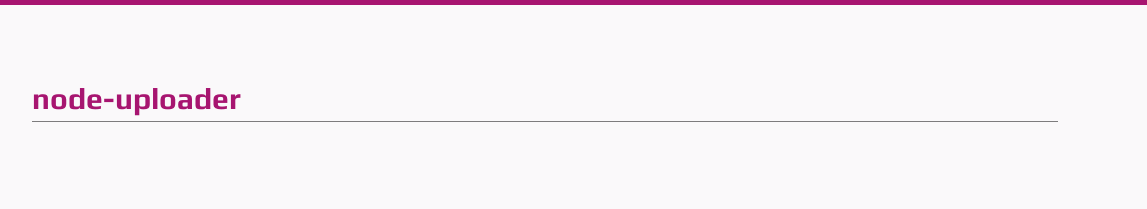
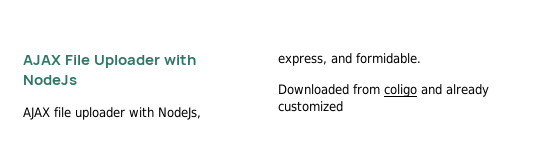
- node-uploader
+ AJAX File Uploader with NodeJs
+ AJAX file uploader with NodeJs, express, and formidable.
+ Downloaded from coligo and already customized

